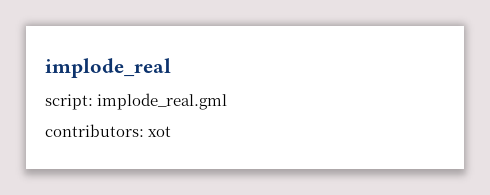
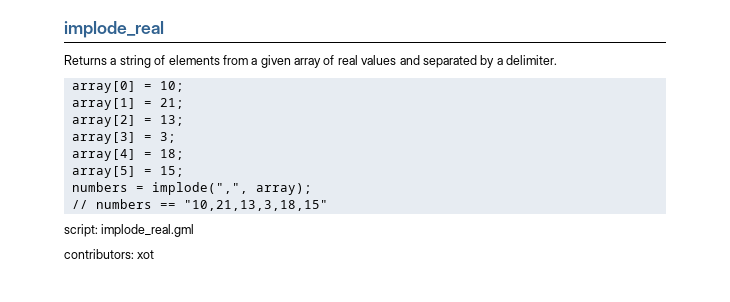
+ Returns a string of elements from a given array of real values and separated by a delimiter.
+ array[0] = 10;
+ array[1] = 21;
+ array[2] = 13;
+ array[3] = 3;
+ array[4] = 18;
+ array[5] = 15;
+ numbers = implode(",", array);
+ // numbers == "10,21,13,3,18,15"

